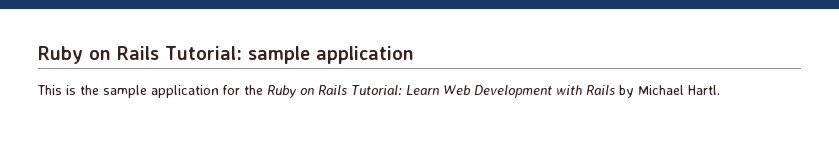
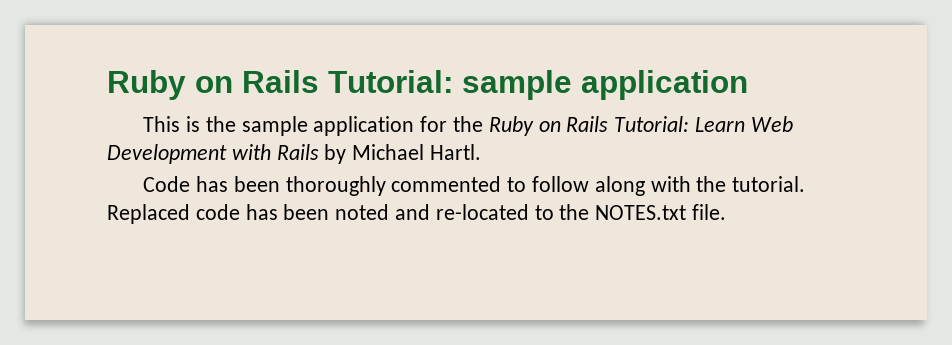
+ Code has been thoroughly commented to follow along with the tutorial. Replaced code has been noted and re-located to the NOTES.txt file.

